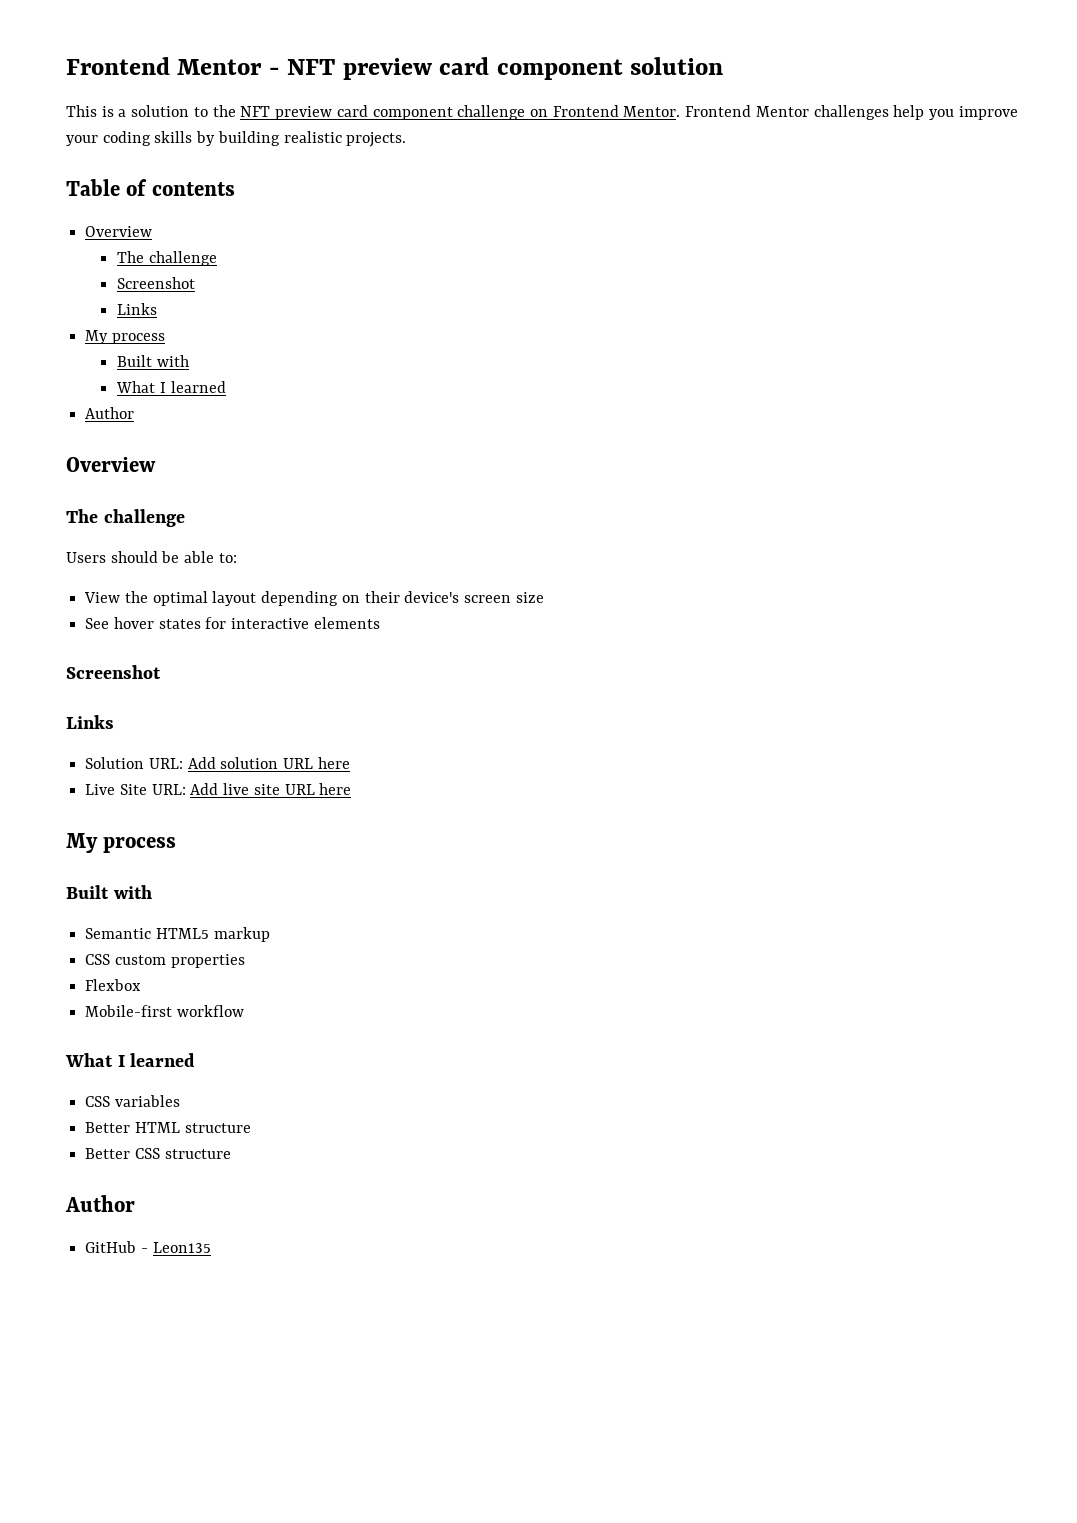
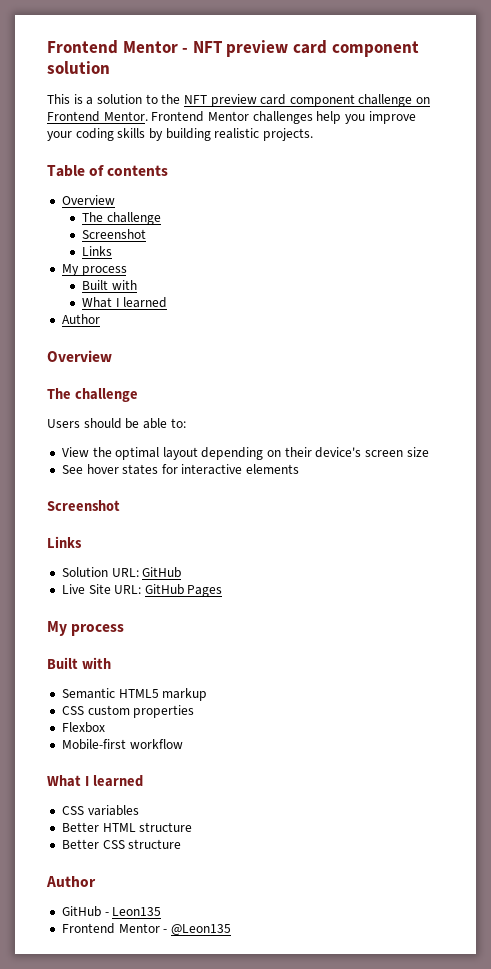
- Solution URL: Add solution URL here
+ Solution URL: GitHub
- Live Site URL: Add live site URL here
+ Live Site URL: GitHub Pages
+ Frontend Mentor - @Leon135

